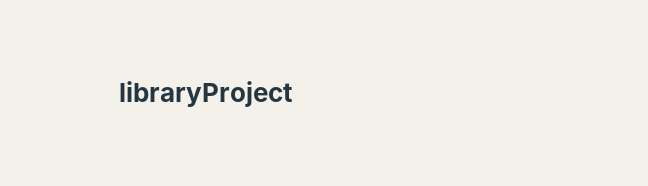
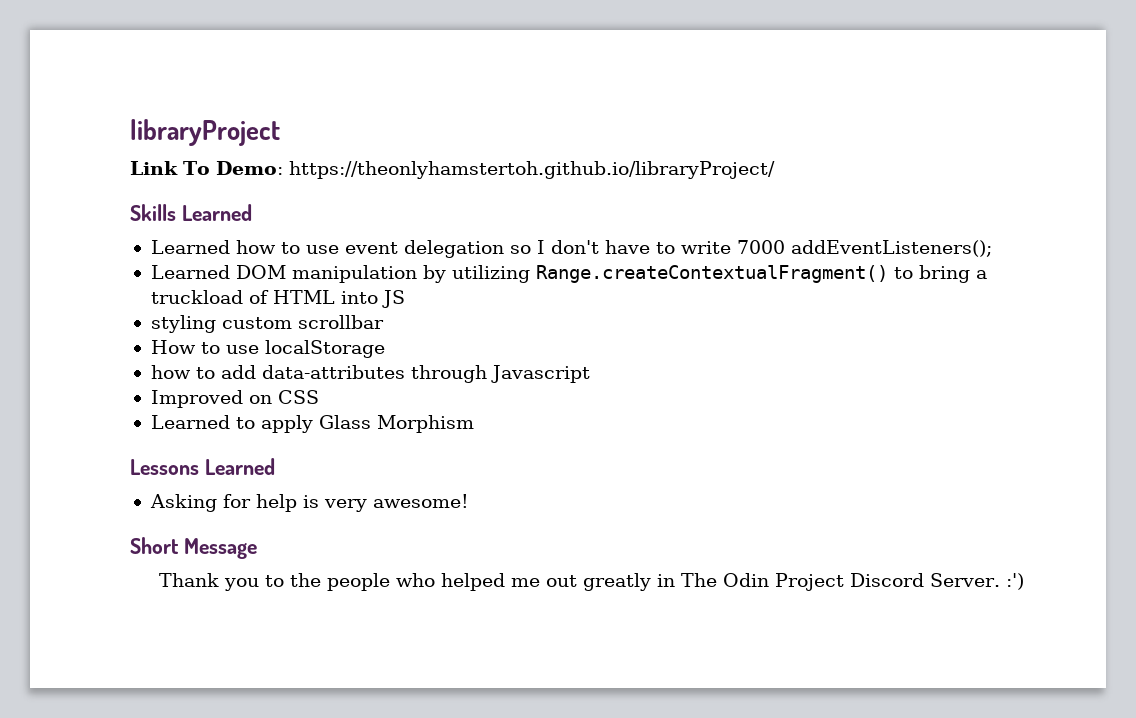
+ Link To Demo: https://theonlyhamstertoh.github.io/libraryProject/
+ Skills Learned
+ Learned how to use event delegation so I don't have to write 7000 addEventListeners();
+ Learned DOM manipulation by utilizing Range.createContextualFragment() to bring a truckload of HTML into JS
+ styling custom scrollbar
+ How to use localStorage
+ how to add data-attributes through Javascript
+ Improved on CSS
+ Learned to apply Glass Morphism
+ Lessons Learned
+ Asking for help is very awesome!
+ Short Message
+ Thank you to the people who helped me out greatly in The Odin Project Discord Server. :')

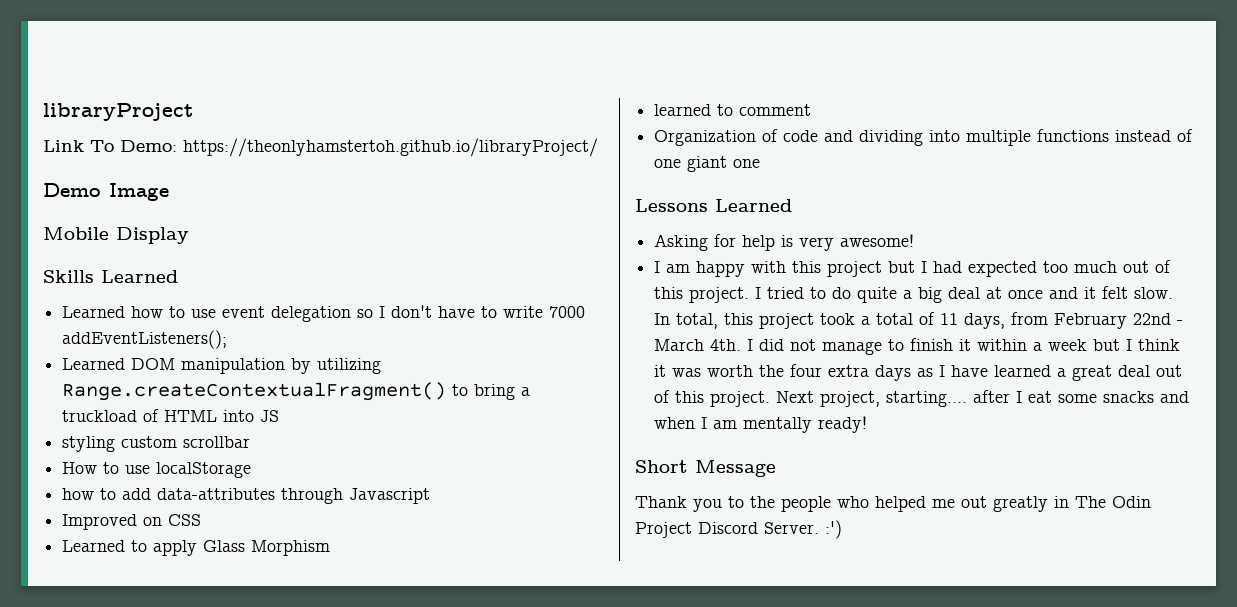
+ Demo Image
+ Mobile Display
+ learned to comment
+ Organization of code and dividing into multiple functions instead of one giant one
+ I am happy with this project but I had expected too much out of this project. I tried to do quite a big deal at once and it felt slow. In total, this project took a total of 11 days, from February 22nd - March 4th. I did not manage to finish it within a week but I think it was worth the four extra days as I have learned a great deal out of this project. Next project, starting.... after I eat some snacks and when I am mentally ready!

